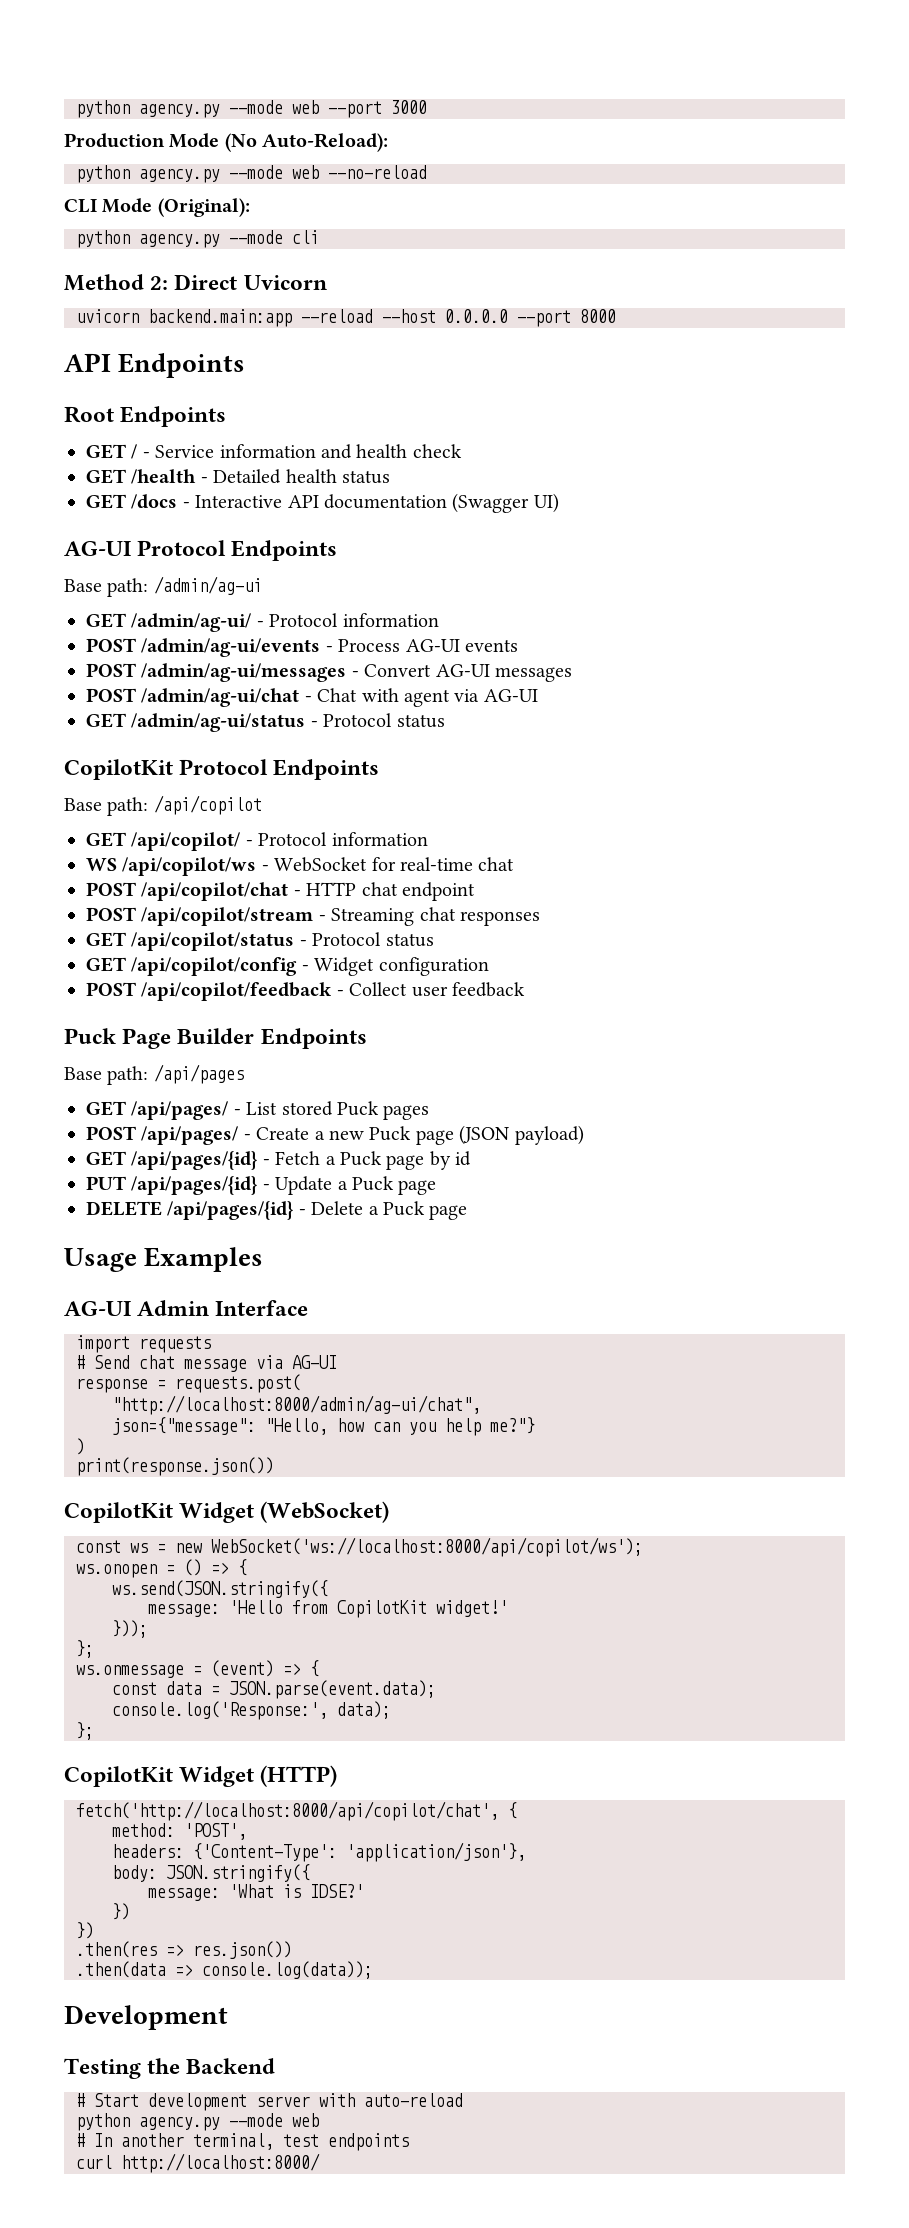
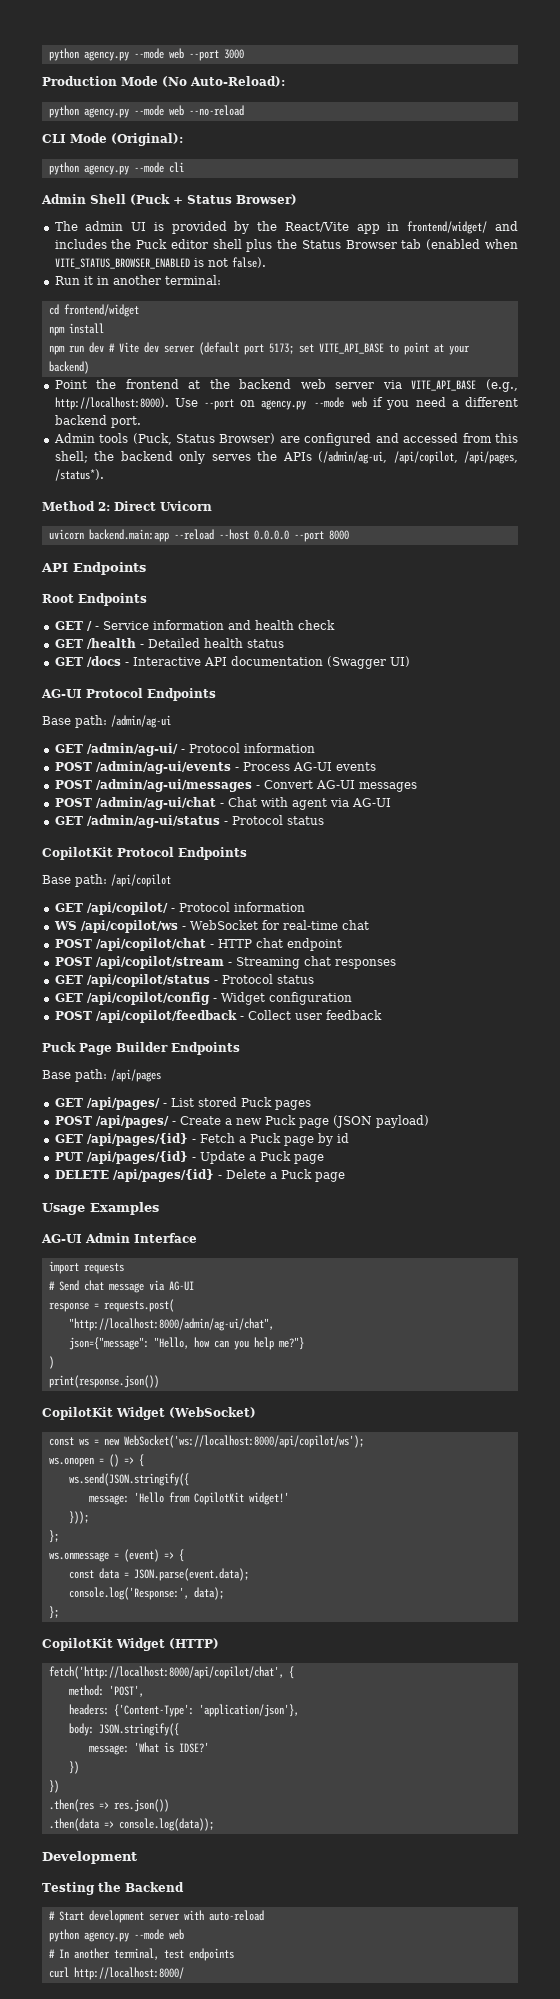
+ Admin Shell (Puck + Status Browser)
+ The admin UI is provided by the React/Vite app in frontend/widget/ and includes the Puck editor shell plus the Status Browser tab (enabled when VITE_STATUS_BROWSER_ENABLED is not false).
+ Run it in another terminal:
+ cd frontend/widget
+ npm install
+ npm run dev # Vite dev server (default port 5173; set VITE_API_BASE to point at your backend)
+ Point the frontend at the backend web server via VITE_API_BASE (e.g., http://localhost:8000). Use --port on agency.py --mode web if you need a different backend port.
+ Admin tools (Puck, Status Browser) are configured and accessed from this shell; the backend only serves the APIs (/admin/ag-ui, /api/copilot, /api/pages, /status*).

